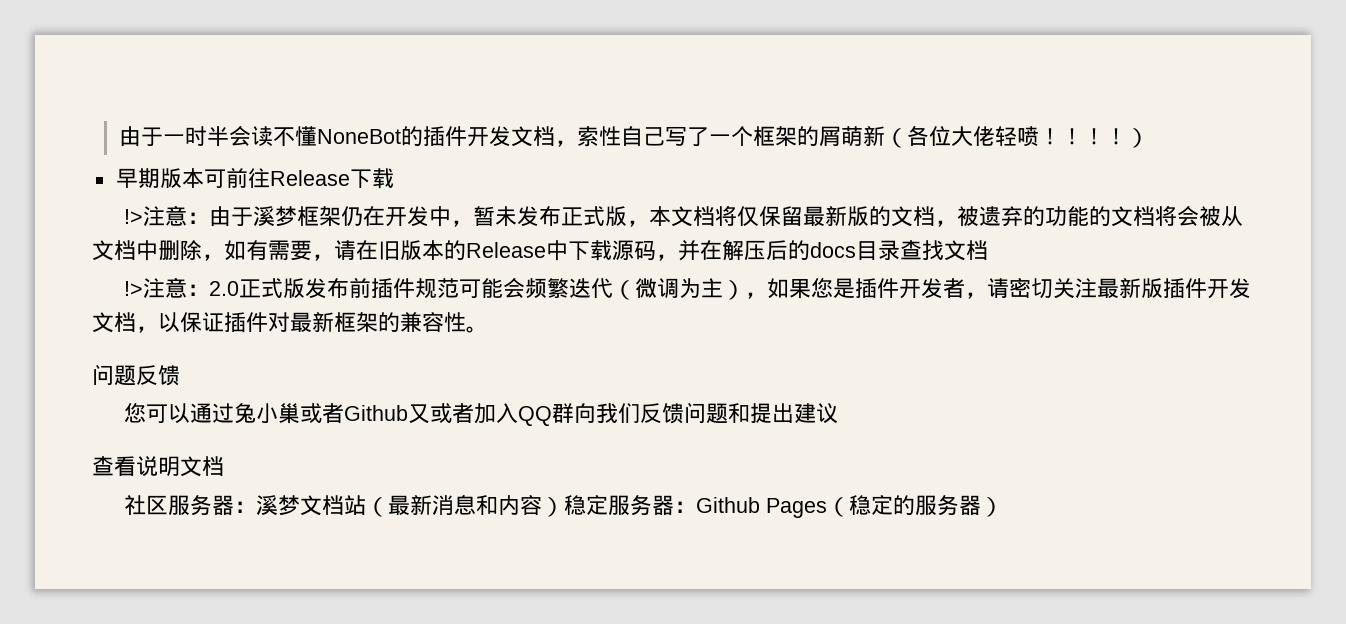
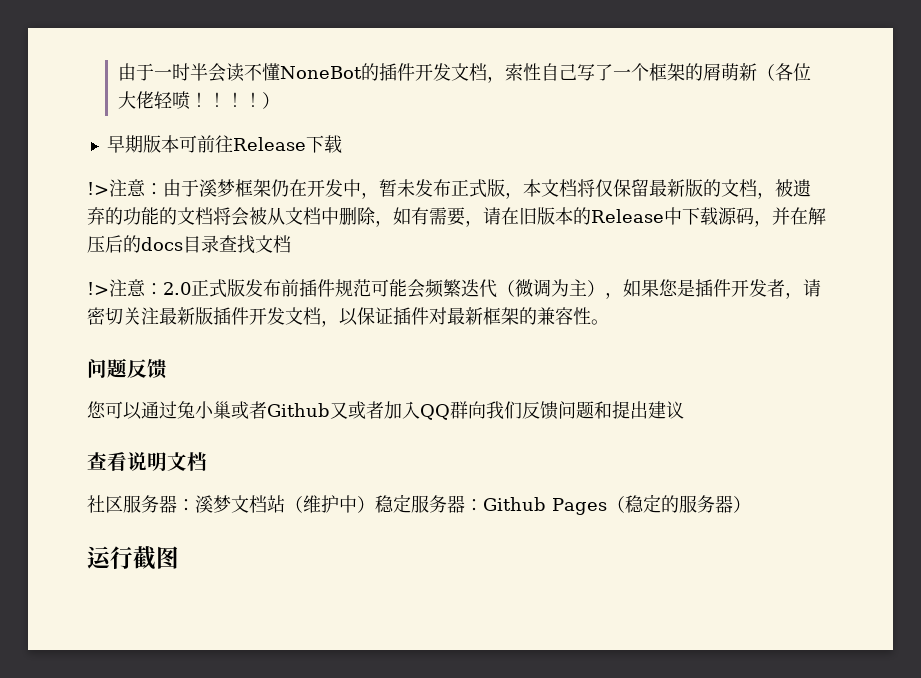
- 社区服务器：溪梦文档站（最新消息和内容）稳定服务器：Github Pages（稳定的服务器）
+ 社区服务器：溪梦文档站（维护中）稳定服务器：Github Pages（稳定的服务器）
+ 运行截图

